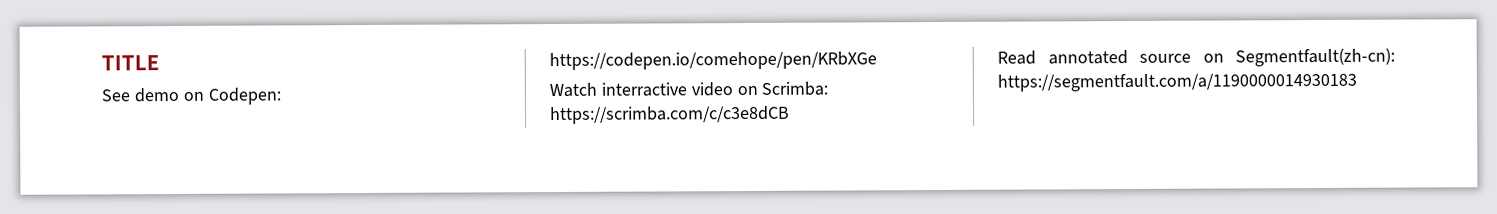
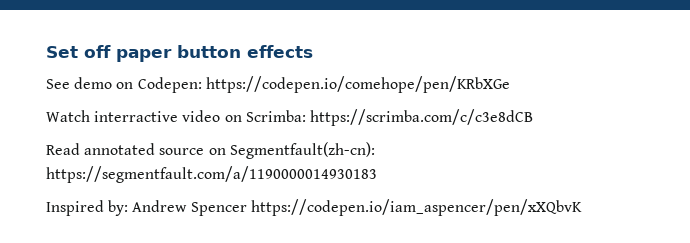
- TITLE
+ Set off paper button effects
+ Inspired by: Andrew Spencer https://codepen.io/iam_aspencer/pen/xXQbvK

